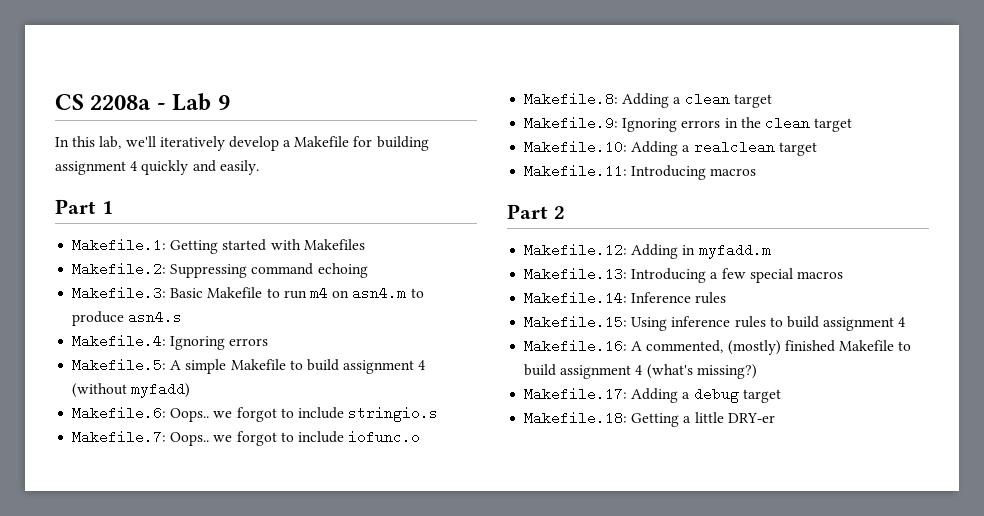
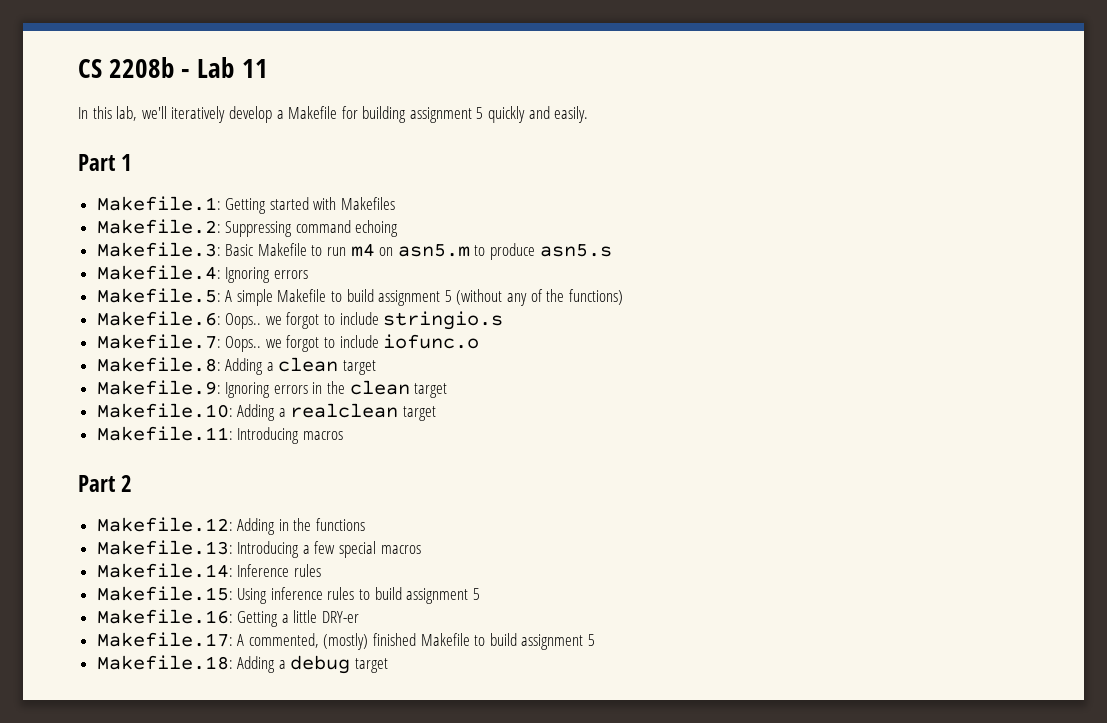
- CS 2208a - Lab 9
+ CS 2208b - Lab 11
- In this lab, we'll iteratively develop a Makefile for building assignment 4 quickly and easily.
+ In this lab, we'll iteratively develop a Makefile for building assignment 5 quickly and easily.
- Makefile.3: Basic Makefile to run m4 on asn4.m to produce asn4.s
+ Makefile.3: Basic Makefile to run m4 on asn5.m to produce asn5.s
- Makefile.5: A simple Makefile to build assignment 4 (without myfadd)
+ Makefile.5: A simple Makefile to build assignment 5 (without any of the functions)
- Makefile.12: Adding in myfadd.m
+ Makefile.12: Adding in the functions
- Makefile.15: Using inference rules to build assignment 4
+ Makefile.15: Using inference rules to build assignment 5
- Makefile.16: A commented, (mostly) finished Makefile to build assignment 4 (what's missing?)
- Makefile.17: Adding a debug target
+ Makefile.16: Getting a little DRY-er
+ Makefile.17: A commented, (mostly) finished Makefile to build assignment 5
+ Makefile.18: Adding a debug target
- Makefile.18: Getting a little DRY-er

